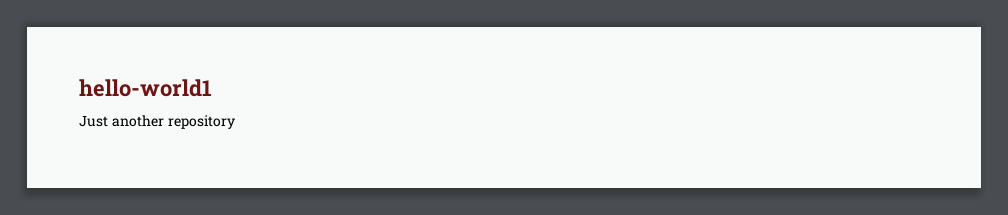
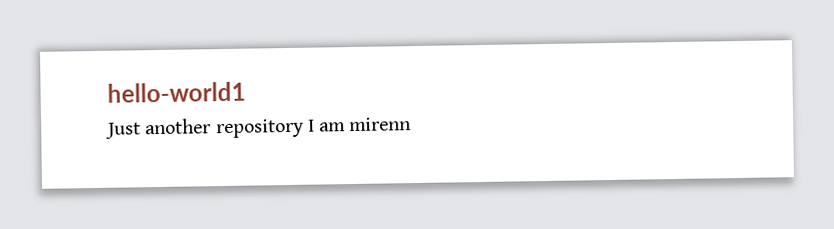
- Just another repository
+ Just another repository I am mirenn

